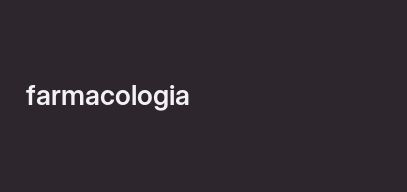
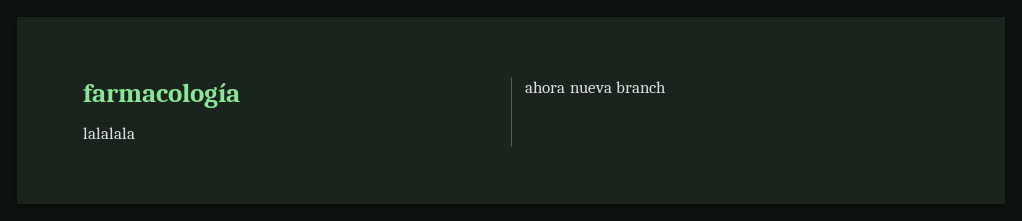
- farmacologia
+ farmacología
+ lalalala
+ ahora nueva branch

